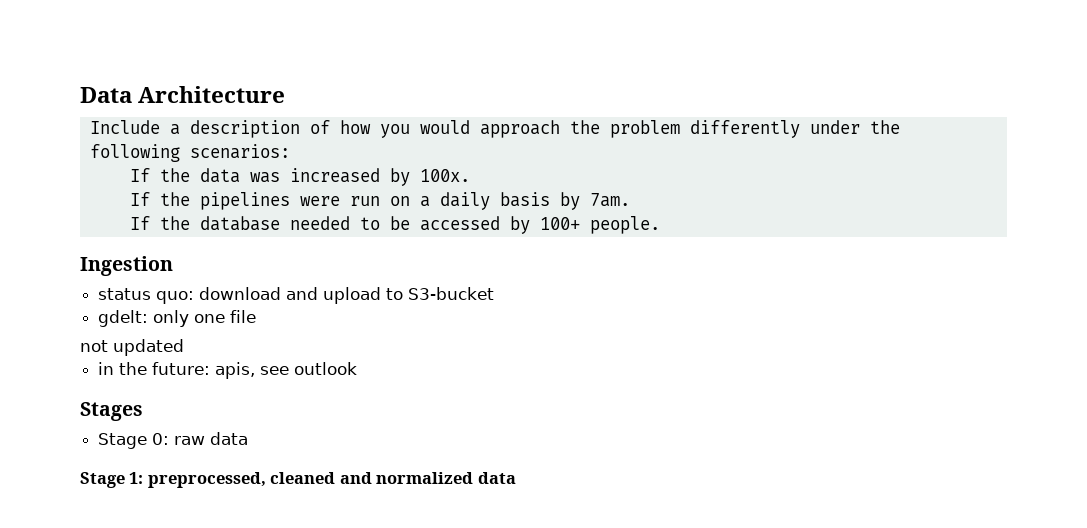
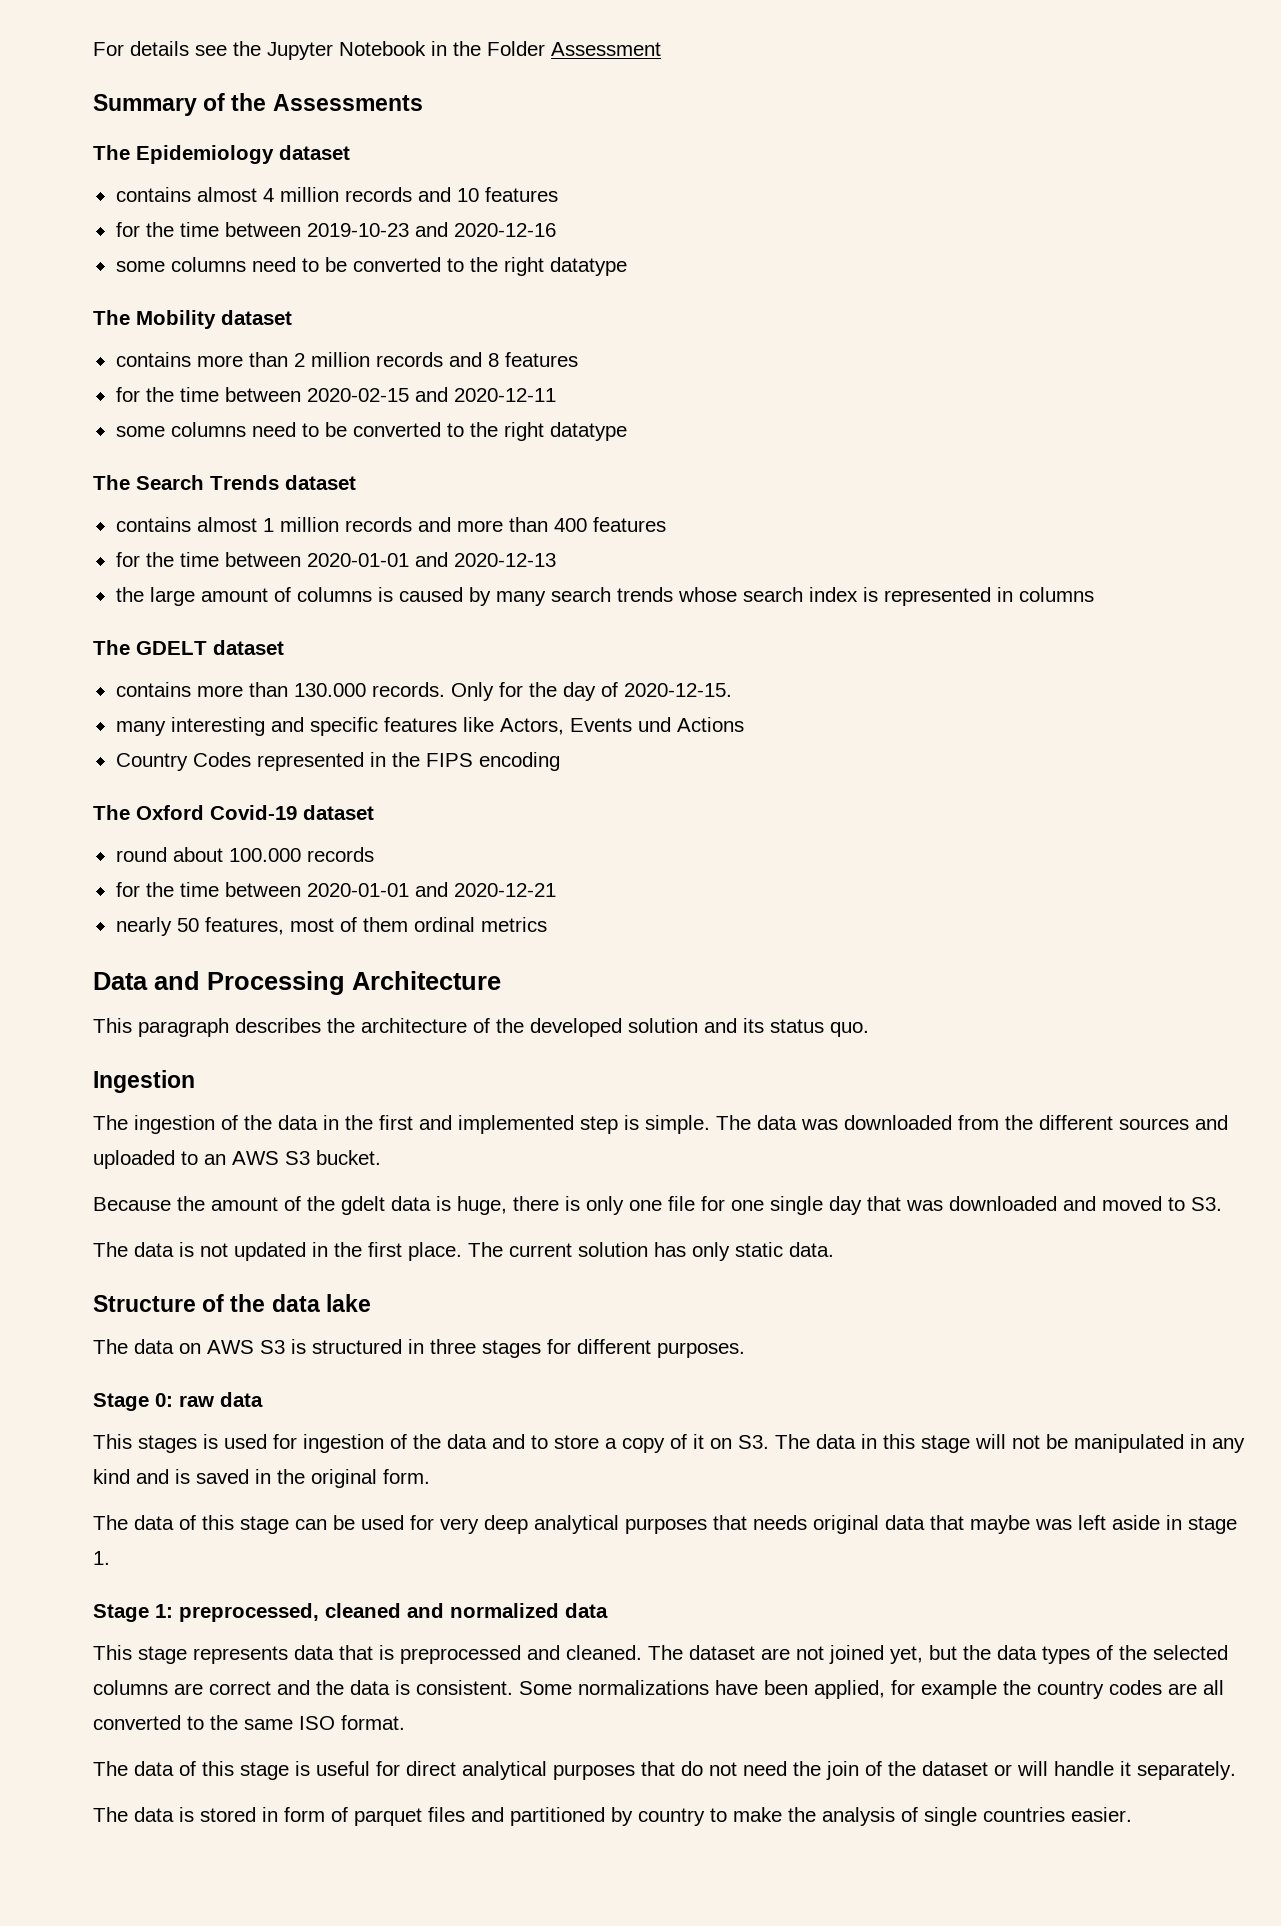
- Data Architecture
- Include a description of how you would approach the problem differently under the following scenarios:
- If the data was increased by 100x.
- If the pipelines were run on a daily basis by 7am.
- If the database needed to be accessed by 100+ people.
+ For details see the Jupyter Notebook in the Folder Assessment
+ Summary of the Assessments
+ The Epidemiology dataset
+ contains almost 4 million records and 10 features
+ for the time between 2019-10-23 and 2020-12-16
+ some columns need to be converted to the right datatype
+ The Mobility dataset
+ contains more than 2 million records and 8 features
+ for the time between 2020-02-15 and 2020-12-11
+ some columns need to be converted to the right datatype
+ The Search Trends dataset
+ contains almost 1 million records and more than 400 features
+ for the time between 2020-01-01 and 2020-12-13
+ the large amount of columns is caused by many search trends whose search index is represented in columns
+ The GDELT dataset
+ contains more than 130.000 records. Only for the day of 2020-12-15.
+ many interesting and specific features like Actors, Events und Actions
+ Country Codes represented in the FIPS encoding
+ The Oxford Covid-19 dataset
+ round about 100.000 records
+ for the time between 2020-01-01 and 2020-12-21
+ nearly 50 features, most of them ordinal metrics
+ Data and Processing Architecture
+ This paragraph describes the architecture of the developed solution and its status quo.
  Ingestion
- status quo: download and upload to S3-bucket
- gdelt: only one file
- not updated
- in the future: apis, see outlook
- Stages
+ The ingestion of the data in the first and implemented step is simple. The data was downloaded from the different sources and uploaded to an AWS S3 bucket.
+ Because the amount of the gdelt data is huge, there is only one file for one single day that was downloaded and moved to S3.
+ The data is not updated in the first place. The current solution has only static data.
+ Structure of the data lake
+ The data on AWS S3 is structured in three stages for different purposes.
  Stage 0: raw data
+ This stages is used for ingestion of the data and to store a copy of it on S3. The data in this stage will not be manipulated in any kind and is saved in the original form.
+ The data of this stage can be used for very deep analytical purposes that needs original data that maybe was left aside in stage 1.
+ This stage represents data that is preprocessed and cleaned. The dataset are not joined yet, but the data types of the selected columns are correct and the data is consistent. Some normalizations have been applied, for example the country codes are all converted to the same ISO format.
+ The data of this stage is useful for direct analytical purposes that do not need the join of the dataset or will handle it separately.
+ The data is stored in form of parquet files and partitioned by country to make the analysis of single countries easier.

